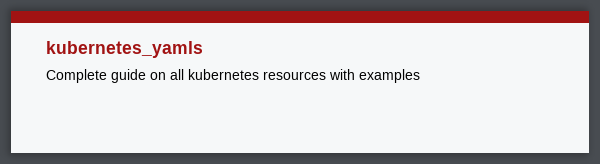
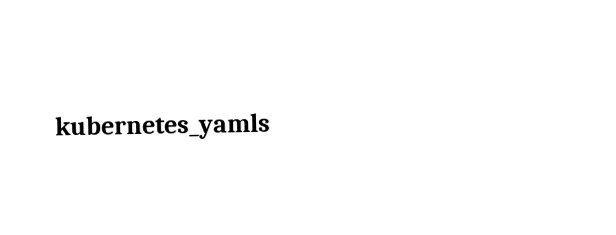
- Complete guide on all kubernetes resources with examples

